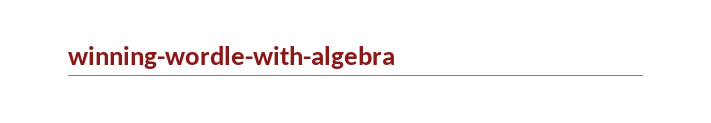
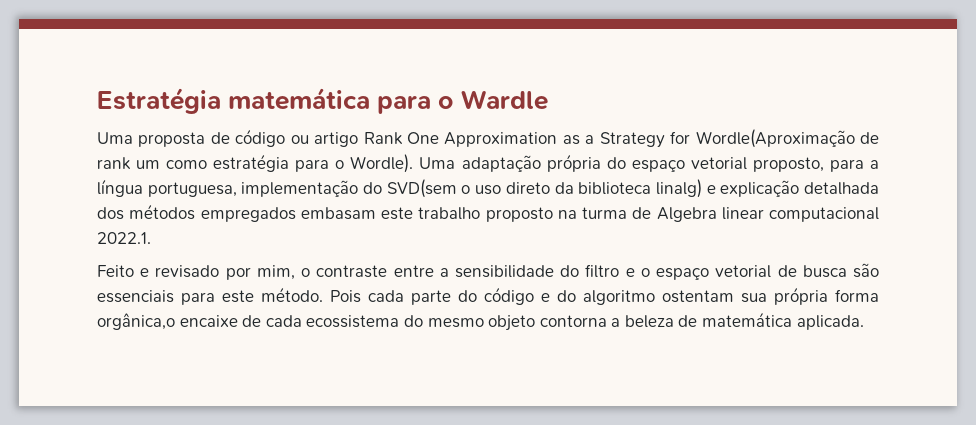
- winning-wordle-with-algebra
+ Estratégia matemática para o Wardle
+ Uma proposta de código ou artigo Rank One Approximation as a Strategy for Wordle(Aproximação de rank um como estratégia para o Wordle). Uma adaptação própria do espaço vetorial proposto, para a língua portuguesa, implementação do SVD(sem o uso direto da biblioteca linalg) e explicação detalhada dos métodos empregados embasam este trabalho proposto na turma de Algebra linear computacional 2022.1.
+ Feito e revisado por mim, o contraste entre a sensibilidade do filtro e o espaço vetorial de busca são essenciais para este método. Pois cada parte do código e do algoritmo ostentam sua própria forma orgânica,o encaixe de cada ecossistema do mesmo objeto contorna a beleza de matemática aplicada.

